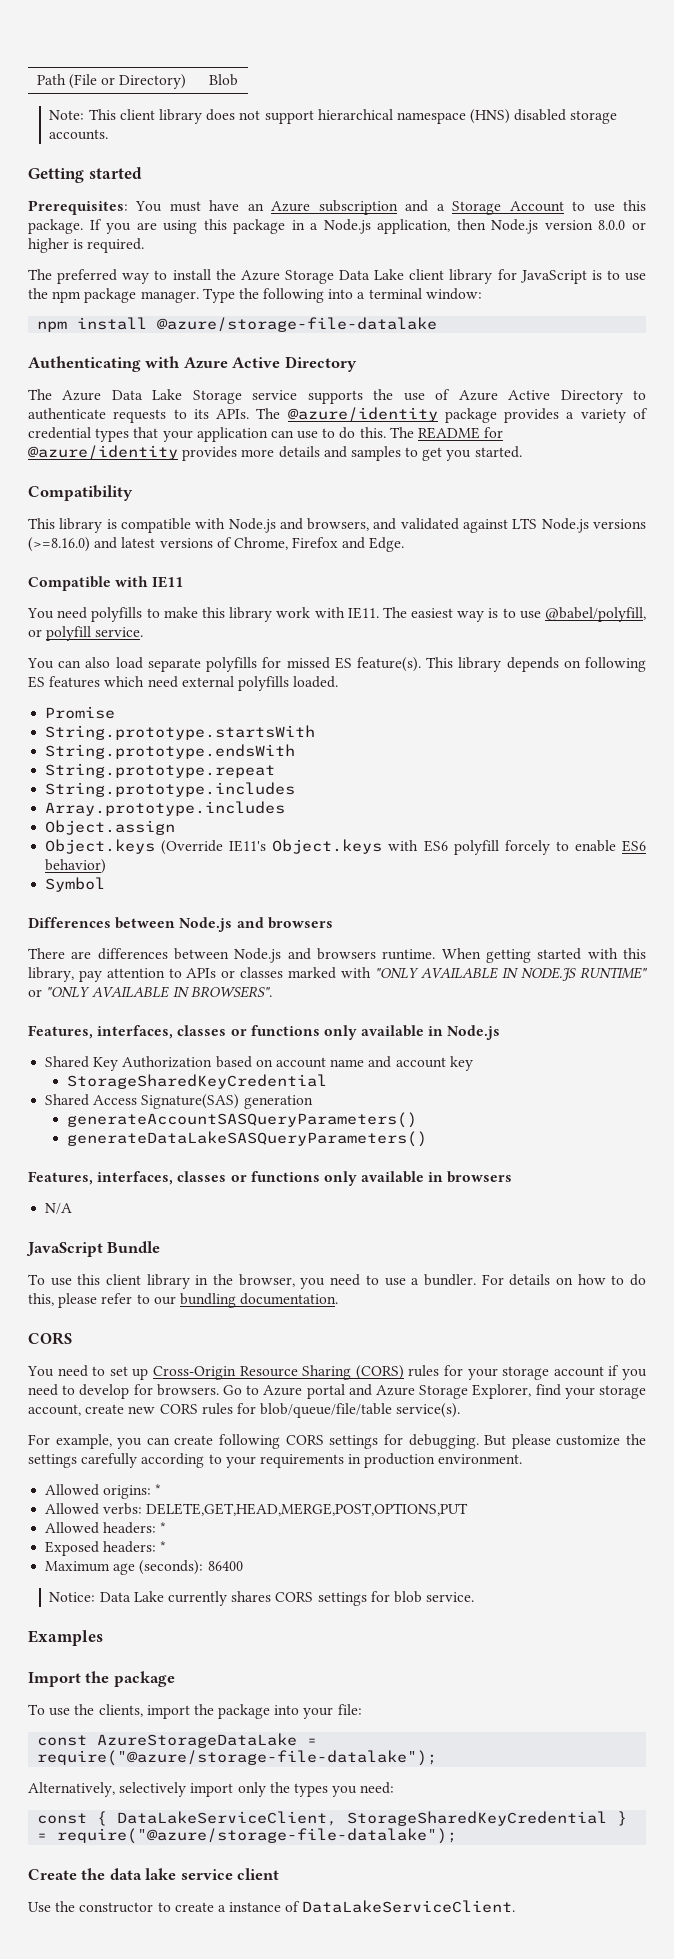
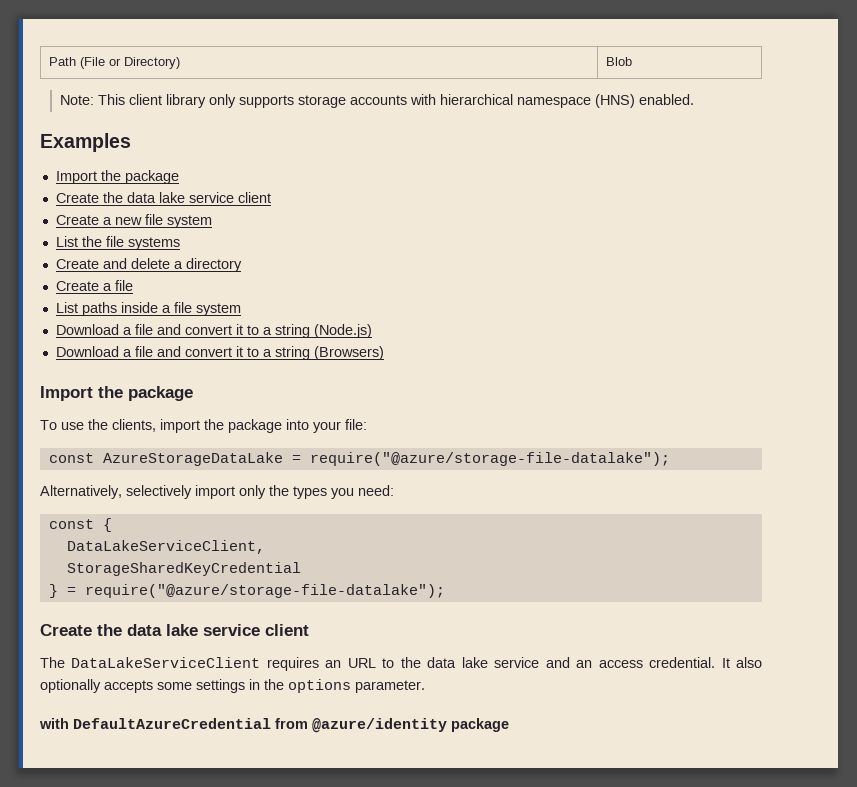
- Note: This client library does not support hierarchical namespace (HNS) disabled storage accounts.
- Getting started
- Prerequisites: You must have an Azure subscription and a Storage Account to use this package. If you are using this package in a Node.js application, then Node.js version 8.0.0 or higher is required.
- The preferred way to install the Azure Storage Data Lake client library for JavaScript is to use the npm package manager. Type the following into a terminal window:
- npm install @azure/storage-file-datalake
- Authenticating with Azure Active Directory
- The Azure Data Lake Storage service supports the use of Azure Active Directory to authenticate requests to its APIs. The @azure/identity package provides a variety of credential types that your application can use to do this. The README for @azure/identity provides more details and samples to get you started.
- Compatibility
- This library is compatible with Node.js and browsers, and validated against LTS Node.js versions (>=8.16.0) and latest versions of Chrome, Firefox and Edge.
- Compatible with IE11
- You need polyfills to make this library work with IE11. The easiest way is to use @babel/polyfill, or polyfill service.
- You can also load separate polyfills for missed ES feature(s). This library depends on following ES features which need external polyfills loaded.
- Promise
- String.prototype.startsWith
- String.prototype.endsWith
- String.prototype.repeat
- String.prototype.includes
- Array.prototype.includes
- Object.assign
- Object.keys (Override IE11's Object.keys with ES6 polyfill forcely to enable ES6 behavior)
- Symbol
- Differences between Node.js and browsers
- There are differences between Node.js and browsers runtime. When getting started with this library, pay attention to APIs or classes marked with "ONLY AVAILABLE IN NODE.JS RUNTIME" or "ONLY AVAILABLE IN BROWSERS".
- Features, interfaces, classes or functions only available in Node.js
- Shared Key Authorization based on account name and account key
- StorageSharedKeyCredential
- Shared Access Signature(SAS) generation
- generateAccountSASQueryParameters()
- generateDataLakeSASQueryParameters()
- Features, interfaces, classes or functions only available in browsers
- N/A
- JavaScript Bundle
- To use this client library in the browser, you need to use a bundler. For details on how to do this, please refer to our bundling documentation.
- CORS
- You need to set up Cross-Origin Resource Sharing (CORS) rules for your storage account if you need to develop for browsers. Go to Azure portal and Azure Storage Explorer, find your storage account, create new CORS rules for blob/queue/file/table service(s).
- For example, you can create following CORS settings for debugging. But please customize the settings carefully according to your requirements in production environment.
- Allowed origins: *
- Allowed verbs: DELETE,GET,HEAD,MERGE,POST,OPTIONS,PUT
- Allowed headers: *
- Exposed headers: *
- Maximum age (seconds): 86400
- Notice: Data Lake currently shares CORS settings for blob service.
+ Note: This client library only supports storage accounts with hierarchical namespace (HNS) enabled.
  Examples
+ Import the package
+ Create the data lake service client
+ Create a new file system
+ List the file systems
+ Create and delete a directory
+ Create a file
+ List paths inside a file system
+ Download a file and convert it to a string (Node.js)
+ Download a file and convert it to a string (Browsers)
- const { DataLakeServiceClient, StorageSharedKeyCredential } = require("@azure/storage-file-datalake");
+ const {
+ DataLakeServiceClient,
+ StorageSharedKeyCredential
+ } = require("@azure/storage-file-datalake");
- Use the constructor to create a instance of DataLakeServiceClient.
+ The DataLakeServiceClient requires an URL to the data lake service and an access credential. It also optionally accepts some settings in the options parameter.
+ with DefaultAzureCredential from @azure/identity package

